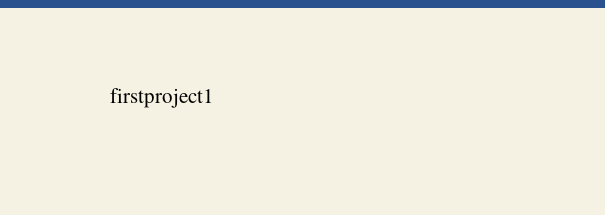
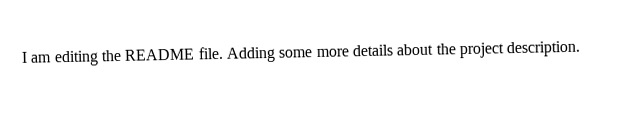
- firstproject1
+ I am editing the README file. Adding some more details about the project description.

